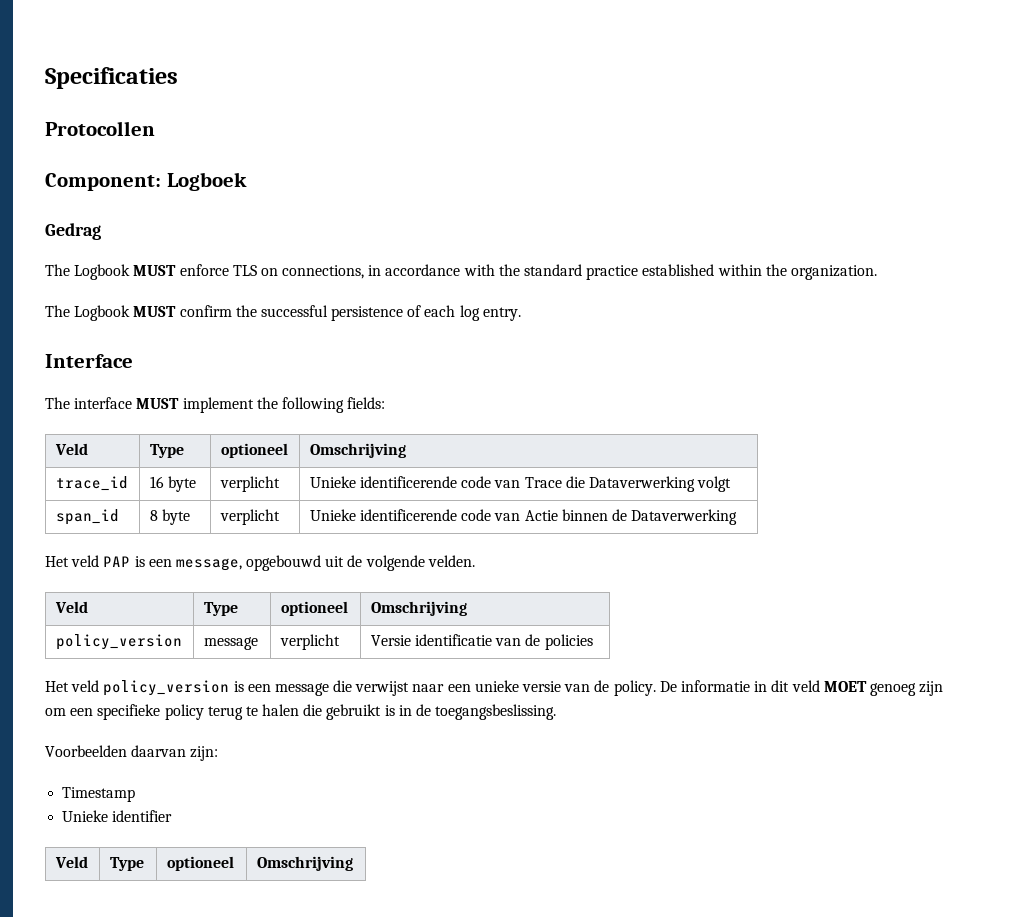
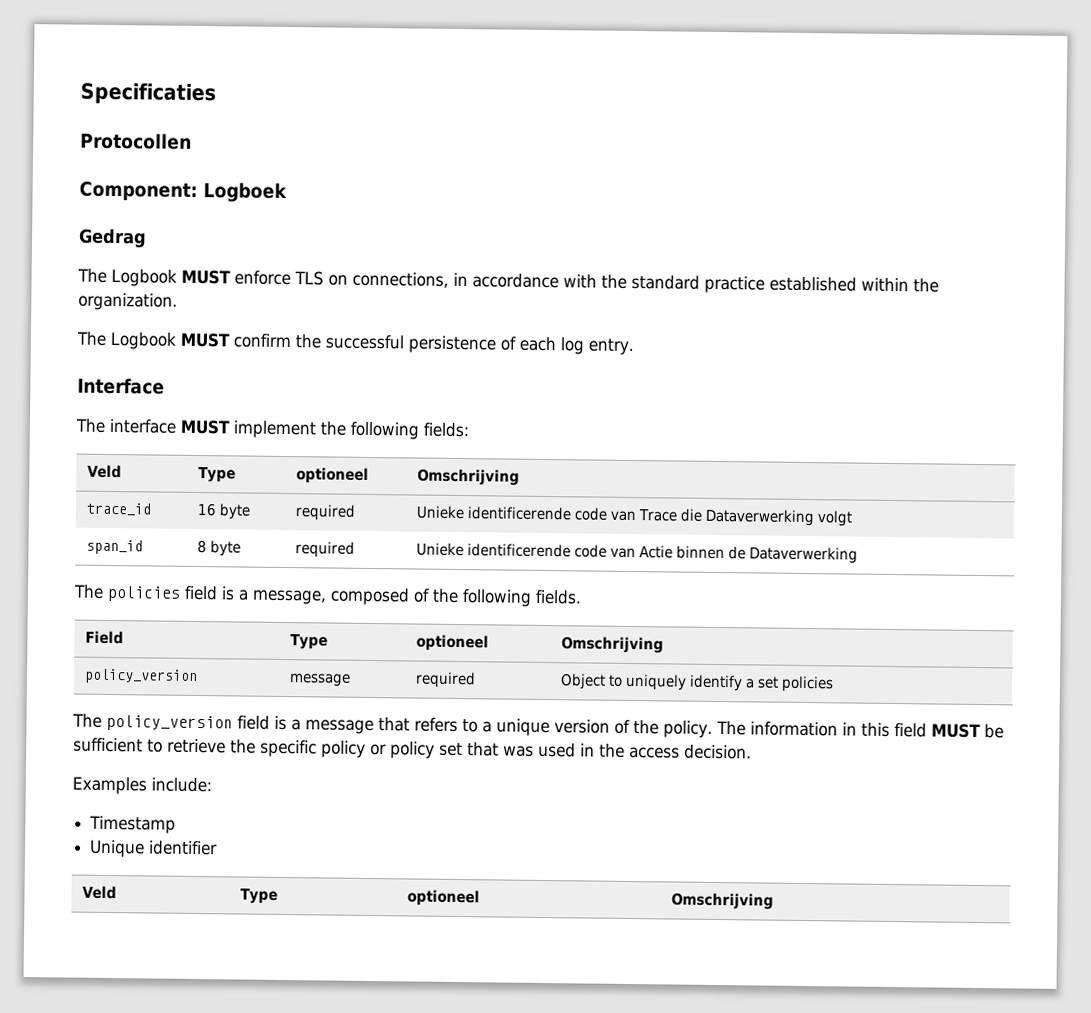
- trace_id | 16 byte | verplicht | Unieke identificerende code van Trace die Dataverwerking volgt
+ trace_id | 16 byte | required | Unieke identificerende code van Trace die Dataverwerking volgt
- span_id | 8 byte | verplicht | Unieke identificerende code van Actie binnen de Dataverwerking
+ span_id | 8 byte | required | Unieke identificerende code van Actie binnen de Dataverwerking
- Het veld PAP is een message, opgebouwd uit de volgende velden.
- Veld | Type | optioneel | Omschrijving
+ The policies field is a message, composed of the following fields.
+ Field | Type | optioneel | Omschrijving
- policy_version | message | verplicht | Versie identificatie van de policies
- Het veld policy_version is een message die verwijst naar een unieke versie van de policy. De informatie in dit veld MOET genoeg zijn om een specifieke policy terug te halen die gebruikt is in de toegangsbeslissing.
- Voorbeelden daarvan zijn:
+ policy_version | message | required | Object to uniquely identify a set policies
+ The policy_version field is a message that refers to a unique version of the policy. The information in this field MUST be sufficient to retrieve the specific policy or policy set that was used in the access decision.
+ Examples include:
- Unieke identifier
+ Unique identifier

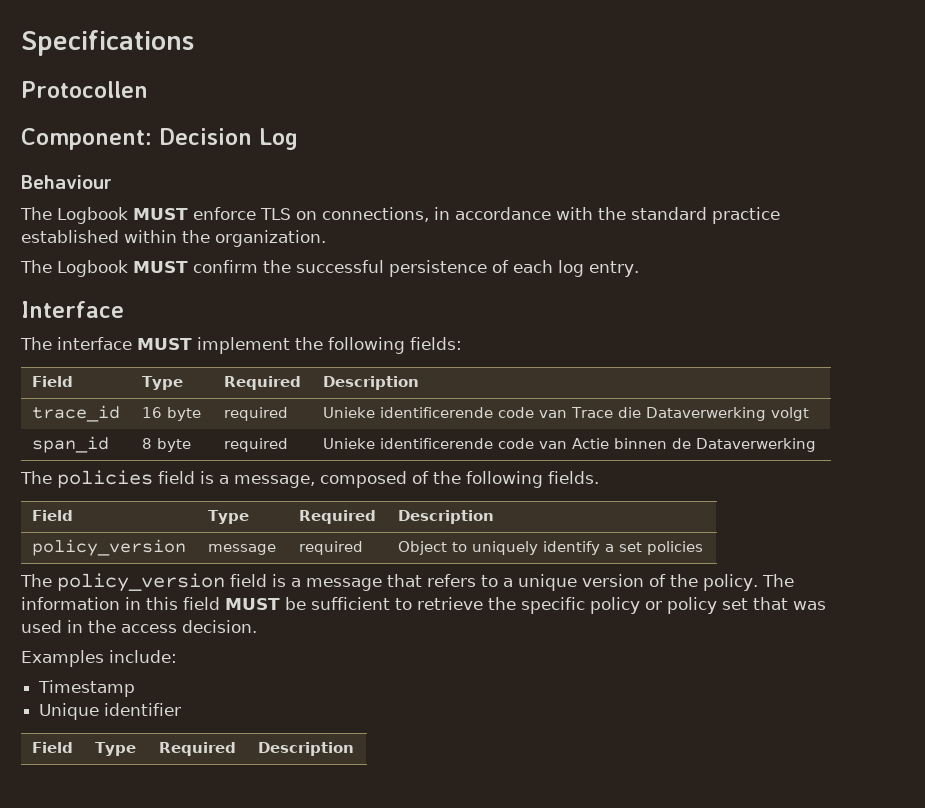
- Specificaties
+ Specifications
- Component: Logboek
- Gedrag
+ Component: Decision Log
+ Behaviour
  The interface MUST implement the following fields:
- Veld | Type | optioneel | Omschrijving
+ Field | Type | Required | Description
  The policies field is a message, composed of the following fields.
- Field | Type | optioneel | Omschrijving
+ Field | Type | Required | Description
  Unique identifier
- Veld | Type | optioneel | Omschrijving
+ Field | Type | Required | Description

